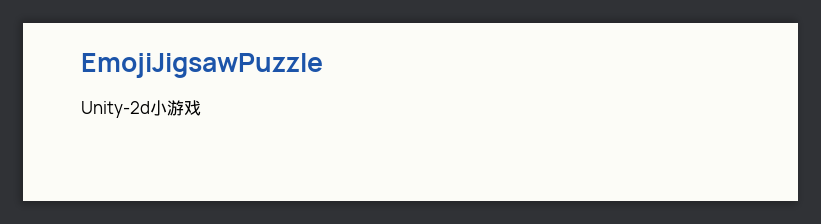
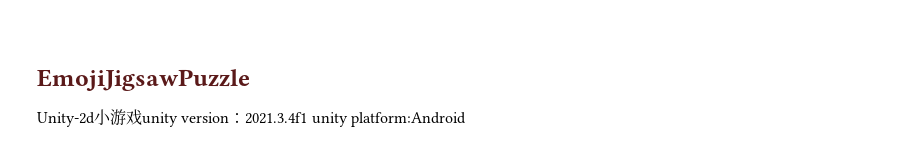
- Unity-2d小游戏
+ Unity-2d小游戏unity version：2021.3.4f1 unity platform:Android

